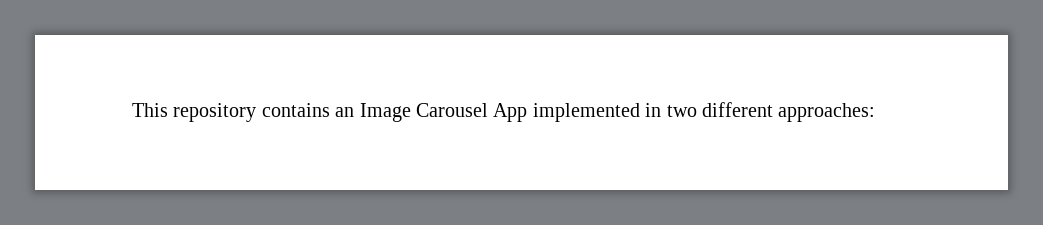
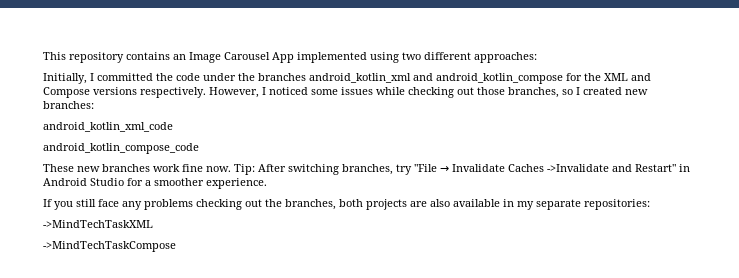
- This repository contains an Image Carousel App implemented in two different approaches:
+ This repository contains an Image Carousel App implemented using two different approaches:
+ Initially, I committed the code under the branches android_kotlin_xml and android_kotlin_compose for the XML and Compose versions respectively. However, I noticed some issues while checking out those branches, so I created new branches:
+ android_kotlin_xml_code
+ android_kotlin_compose_code
+ These new branches work fine now. Tip: After switching branches, try "File → Invalidate Caches ->Invalidate and Restart" in Android Studio for a smoother experience.
+ If you still face any problems checking out the branches, both projects are also available in my separate repositories:
+ ->MindTechTaskXML
+ ->MindTechTaskCompose

